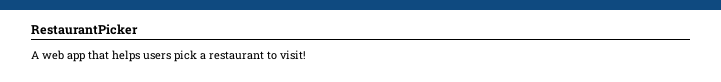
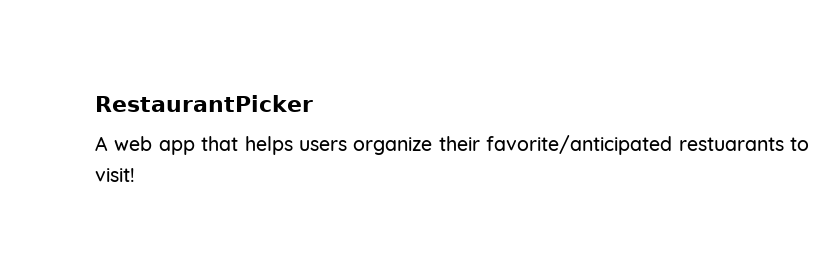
- A web app that helps users pick a restaurant to visit!
+ A web app that helps users organize their favorite/anticipated restuarants to visit!

